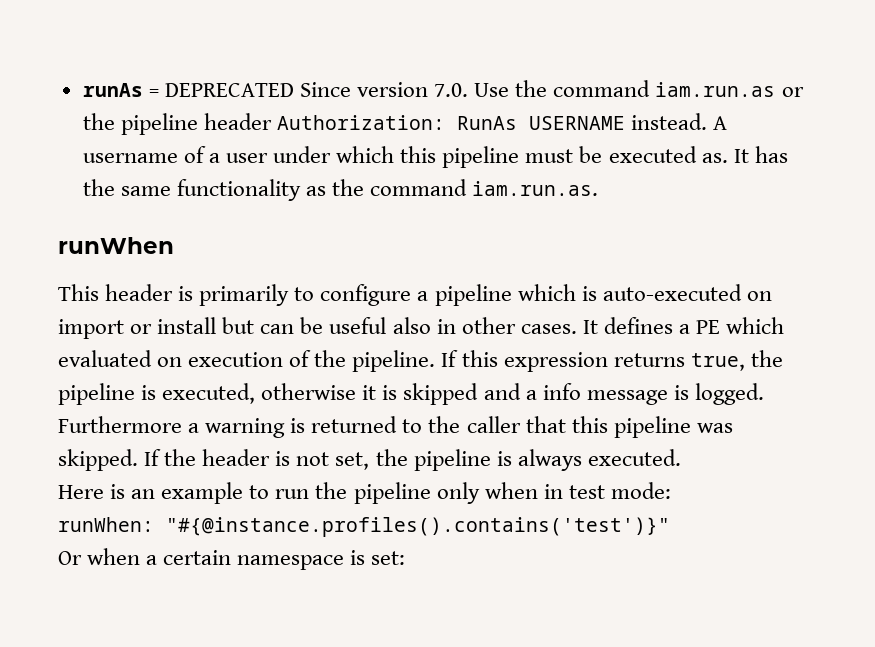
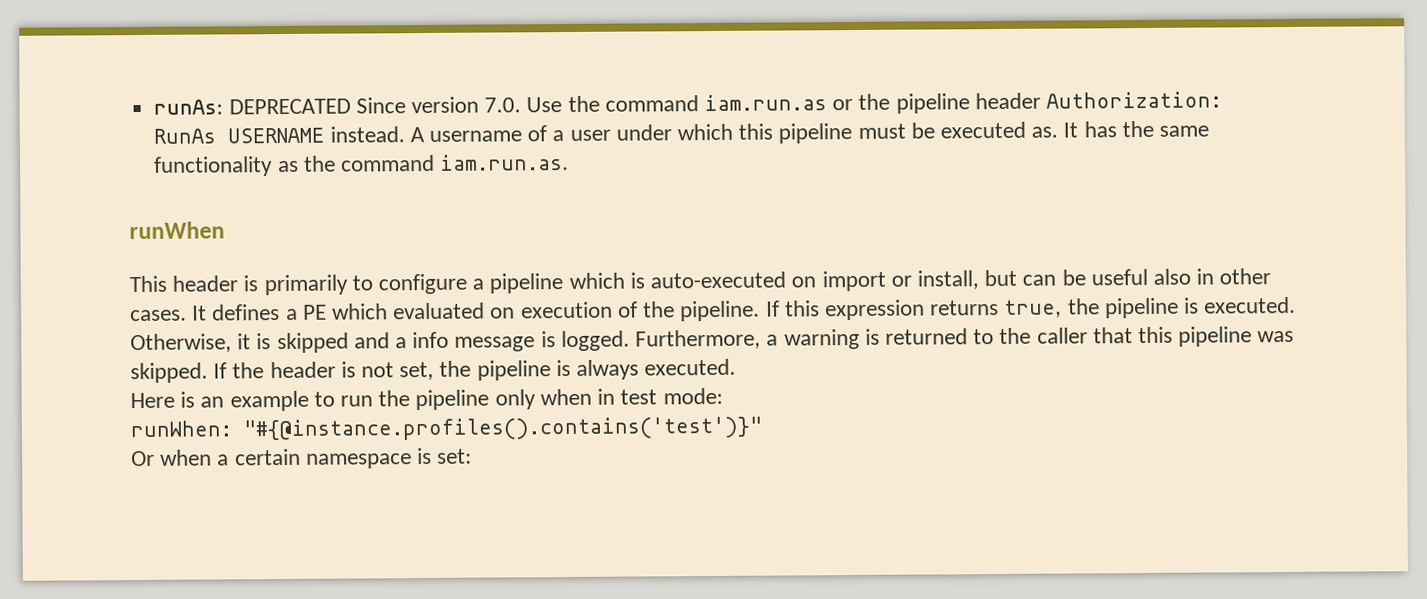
- runAs = DEPRECATED Since version 7.0. Use the command iam.run.as or the pipeline header Authorization: RunAs USERNAME instead.
+ runAs: DEPRECATED Since version 7.0. Use the command iam.run.as or the pipeline header Authorization: RunAs USERNAME instead.
- This header is primarily to configure a pipeline which is auto-executed on import or install but can be useful also in other cases.
+ This header is primarily to configure a pipeline which is auto-executed on import or install, but can be useful also in other cases.
- If this expression returns true, the pipeline is executed, otherwise it is skipped and a info message is logged.
+ If this expression returns true, the pipeline is executed. Otherwise, it is skipped and a info message is logged.
- Furthermore a warning is returned to the caller that this pipeline was skipped.
+ Furthermore, a warning is returned to the caller that this pipeline was skipped.

